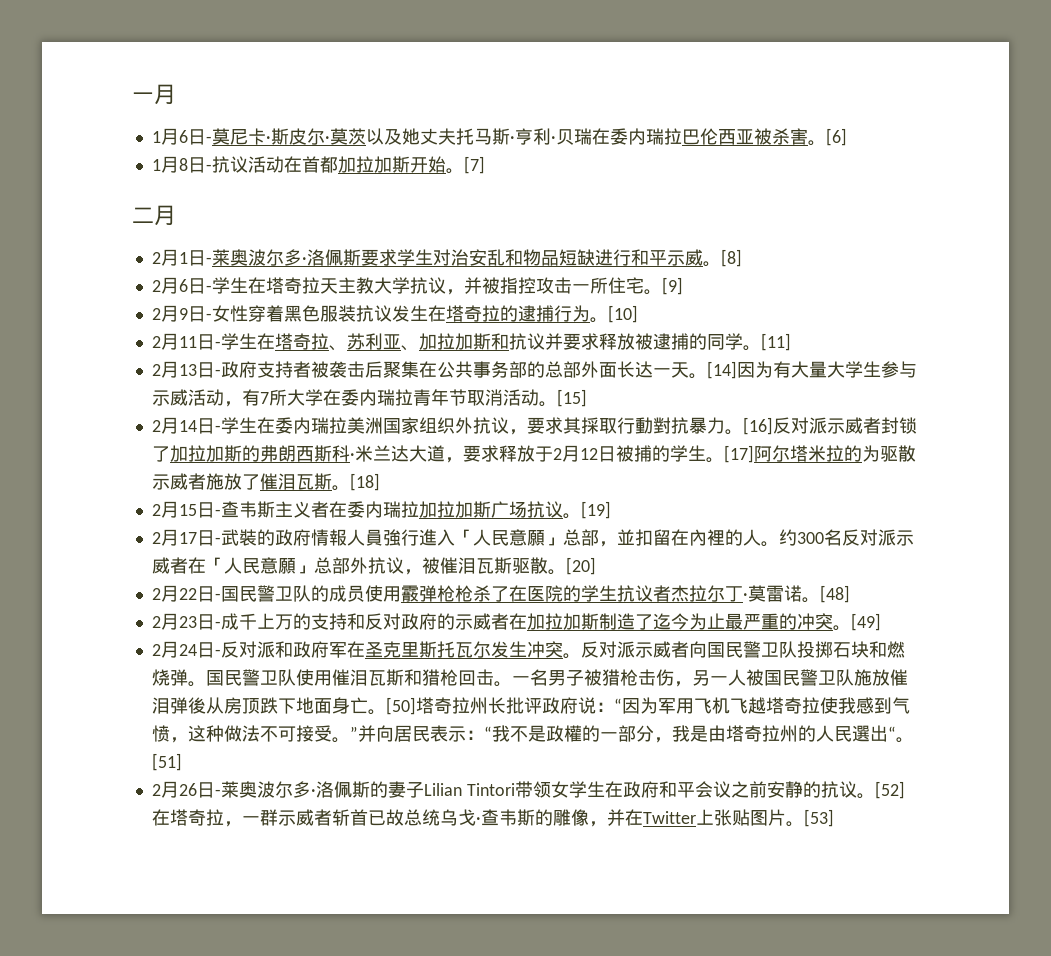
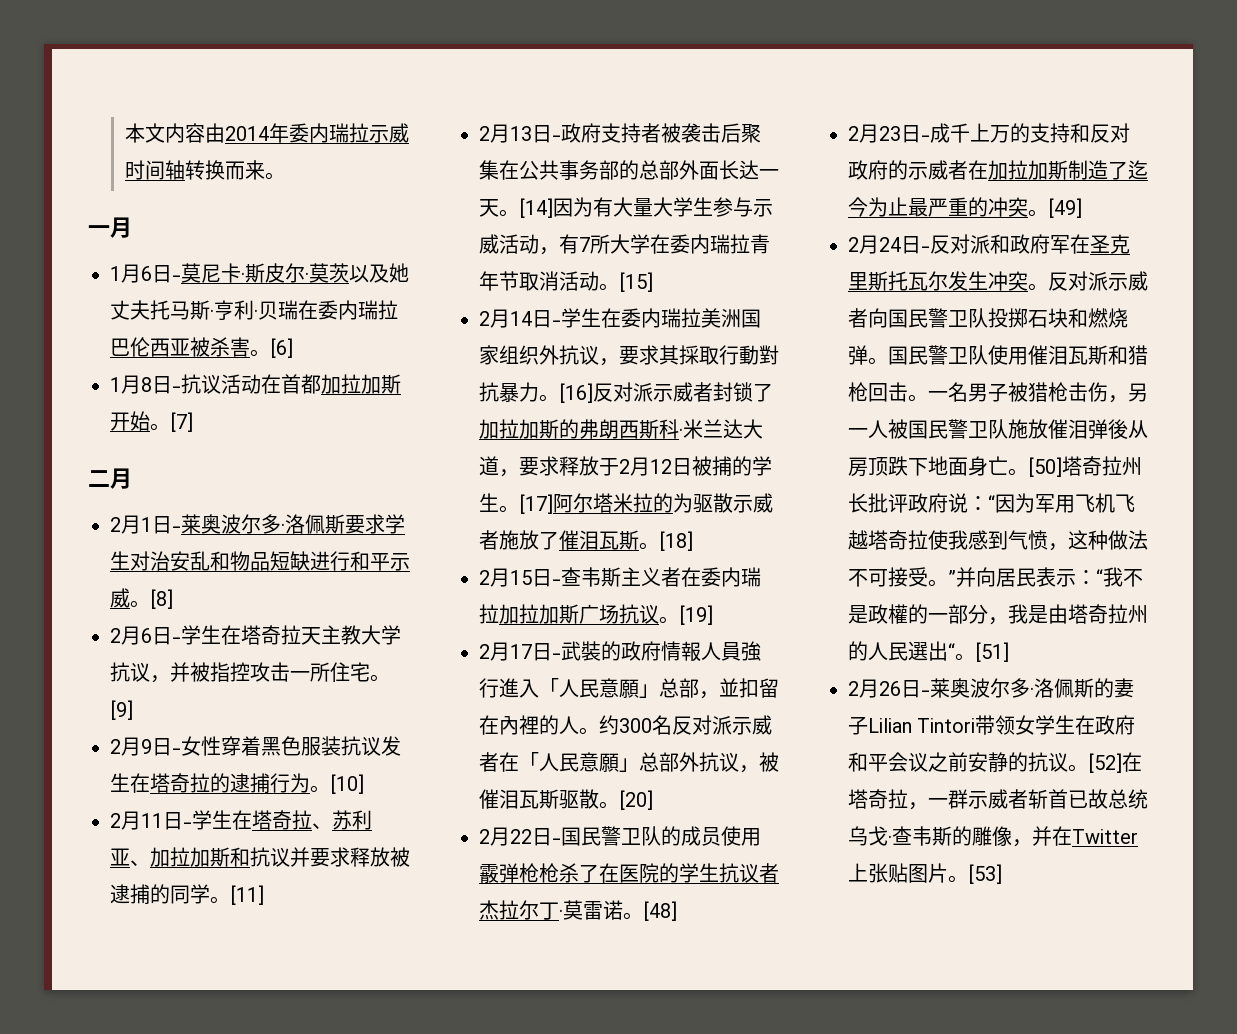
+ 本文内容由2014年委内瑞拉示威时间轴转换而来。

